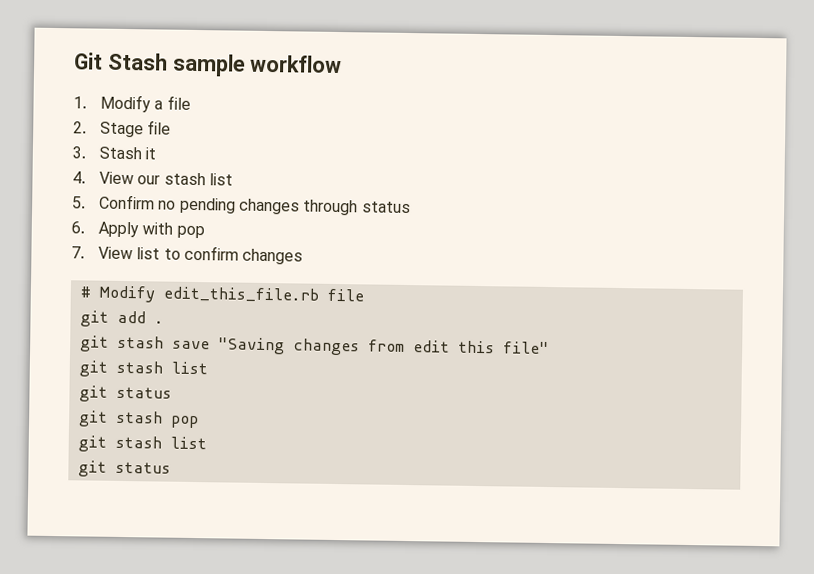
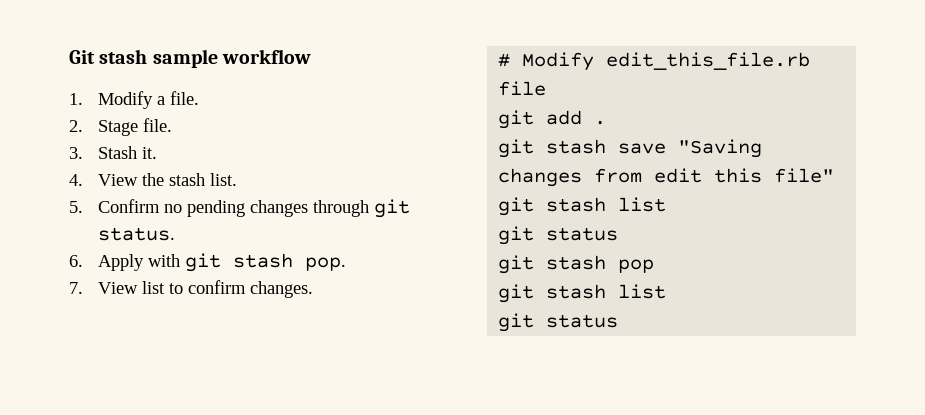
- Git Stash sample workflow
+ Git stash sample workflow
- 1. Modify a file
+ 1. Modify a file.
- 2. Stage file
+ 2. Stage file.
- 3. Stash it
+ 3. Stash it.
- 4. View our stash list
+ 4. View the stash list.
- 5. Confirm no pending changes through status
+ 5. Confirm no pending changes through git status.
- 6. Apply with pop
+ 6. Apply with git stash pop.
- 7. View list to confirm changes
+ 7. View list to confirm changes.

